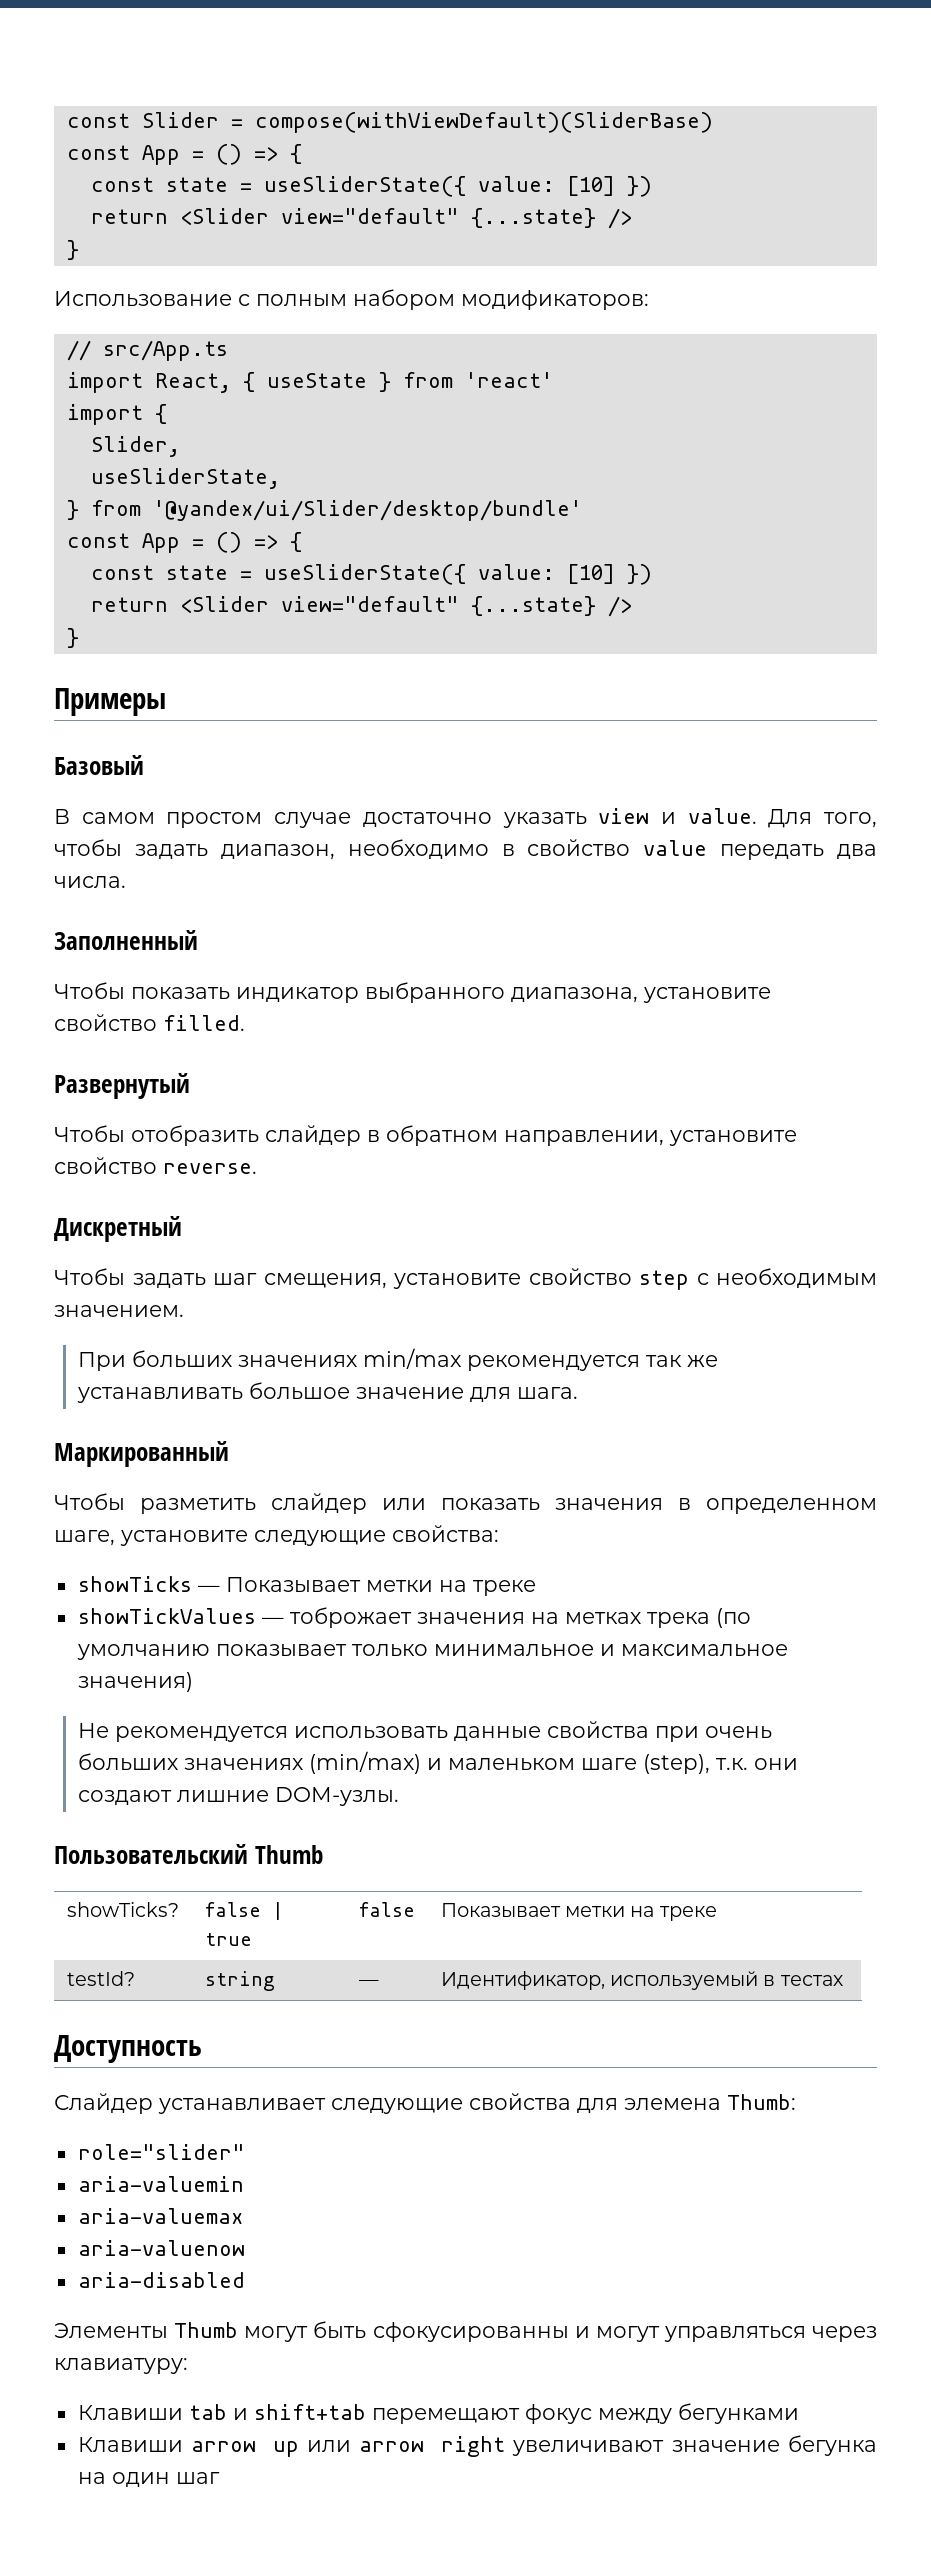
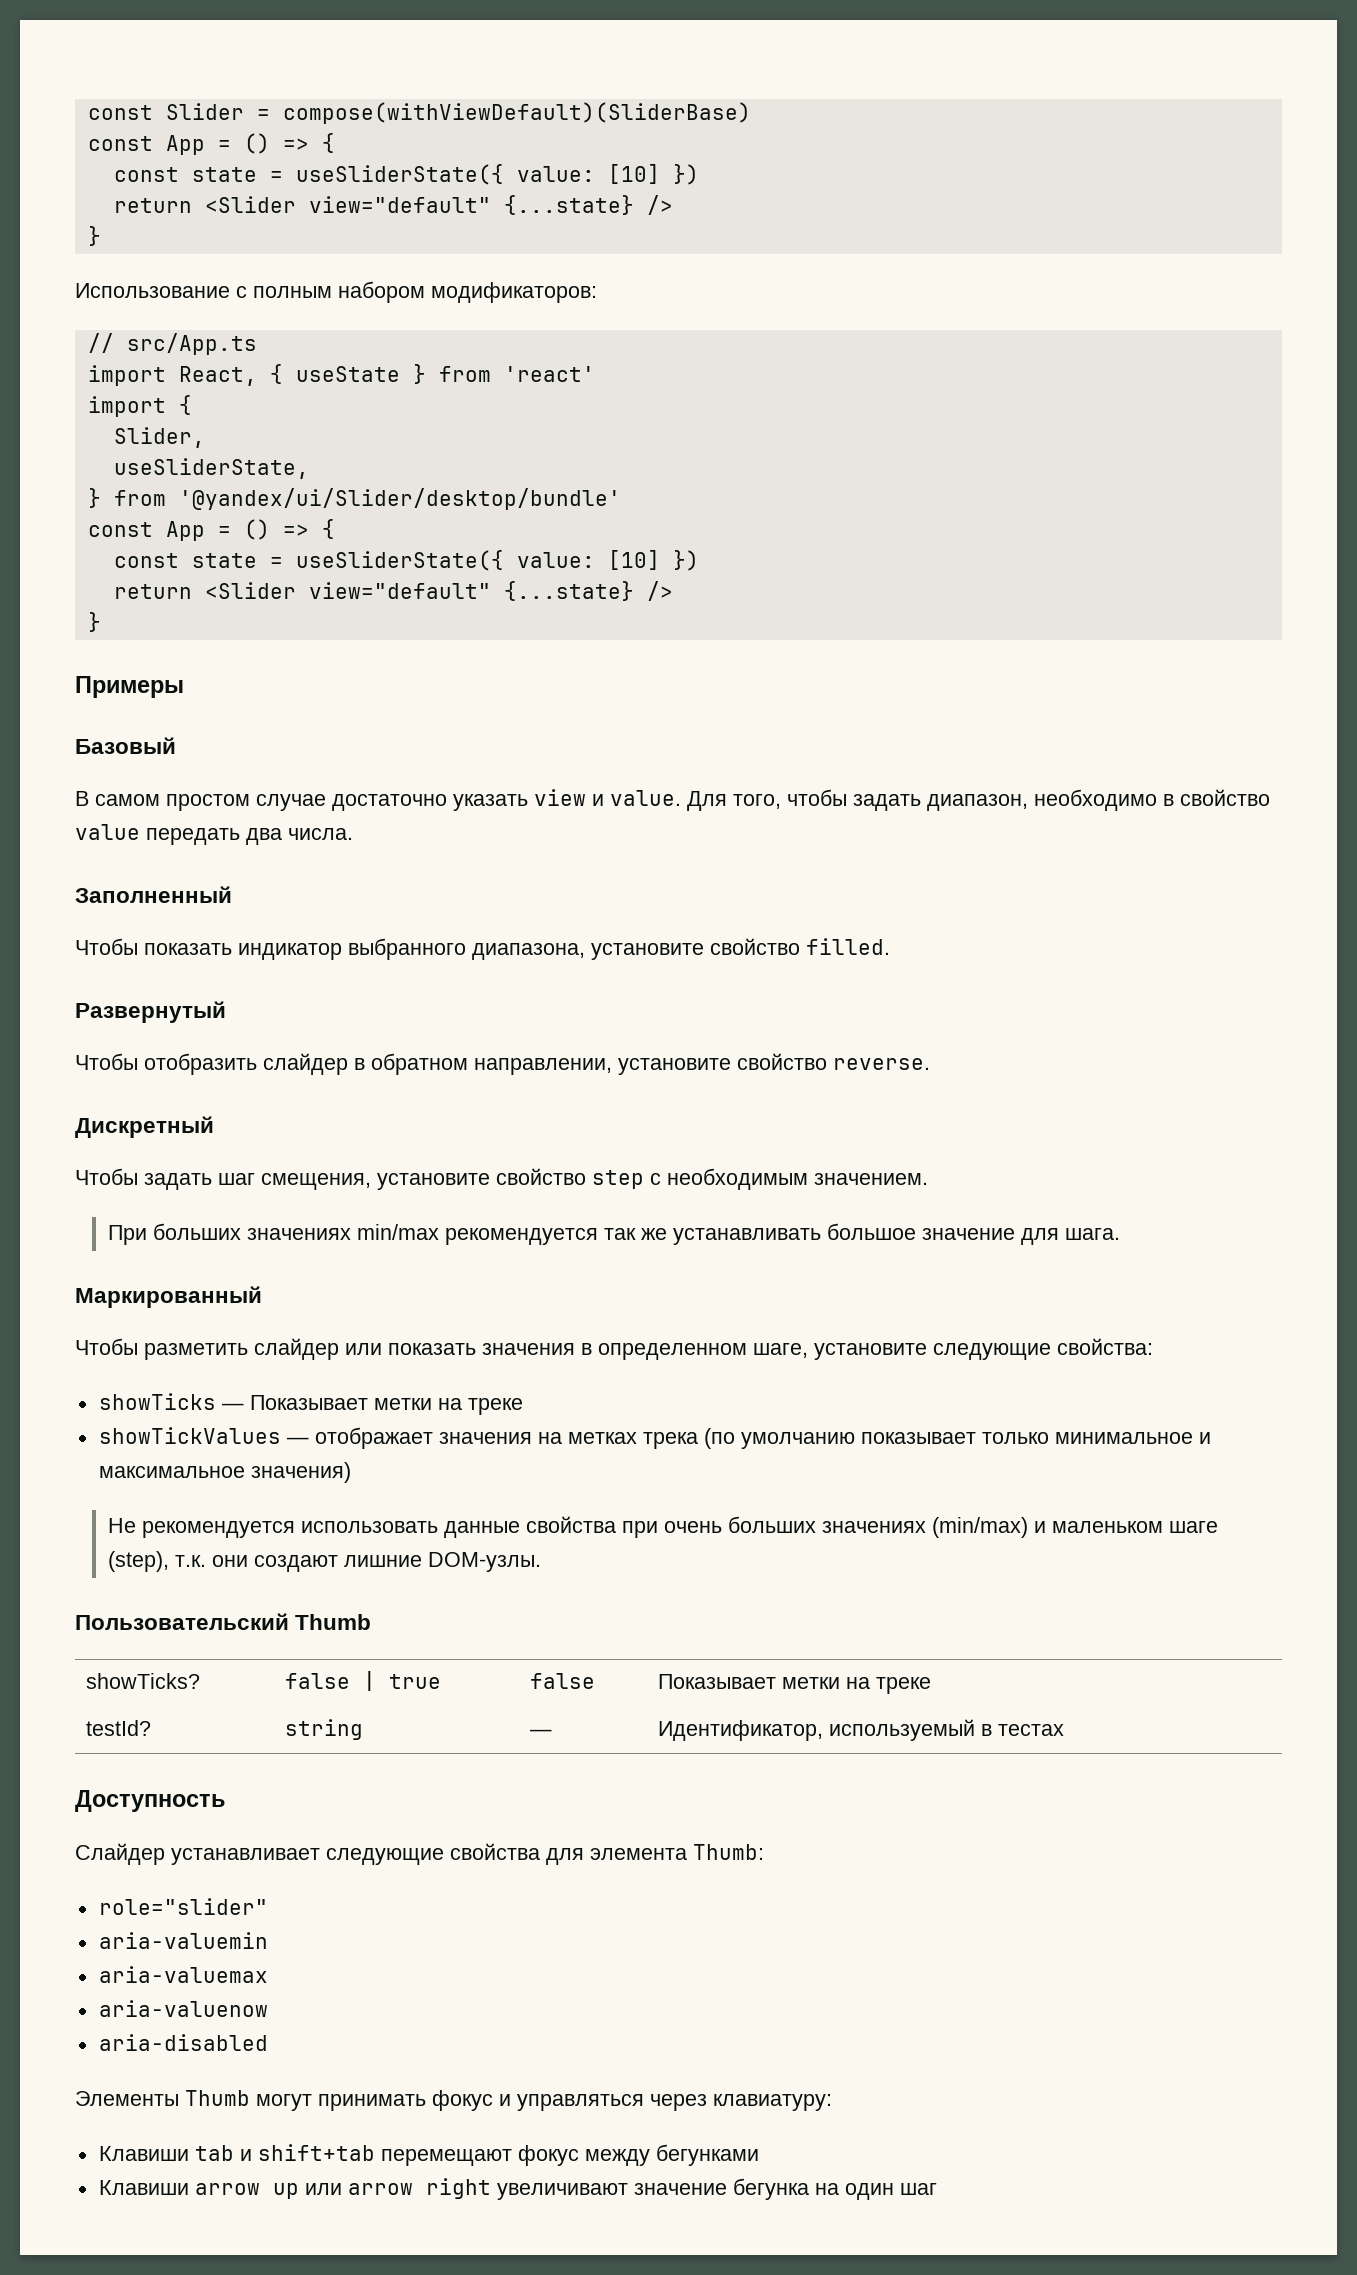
- showTickValues — тоброжает значения на метках трека (по умолчанию показывает только минимальное и максимальное значения)
+ showTickValues — отображает значения на метках трека (по умолчанию показывает только минимальное и максимальное значения)
- Слайдер устанавливает следующие свойства для элемена Thumb:
+ Слайдер устанавливает следующие свойства для элемента Thumb:
- Элементы Thumb могут быть сфокусированны и могут управляться через клавиатуру:
+ Элементы Thumb могут принимать фокус и управляться через клавиатуру:

